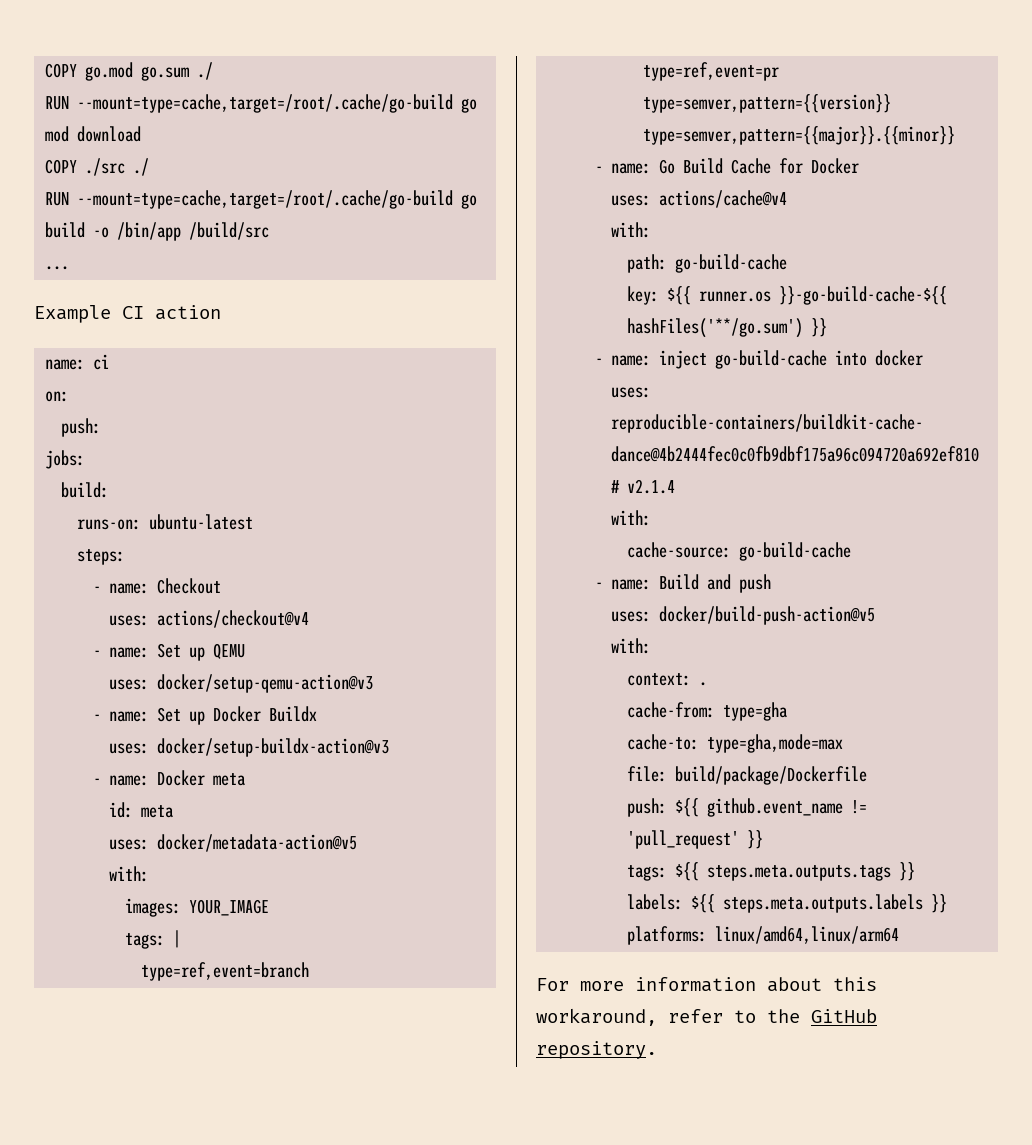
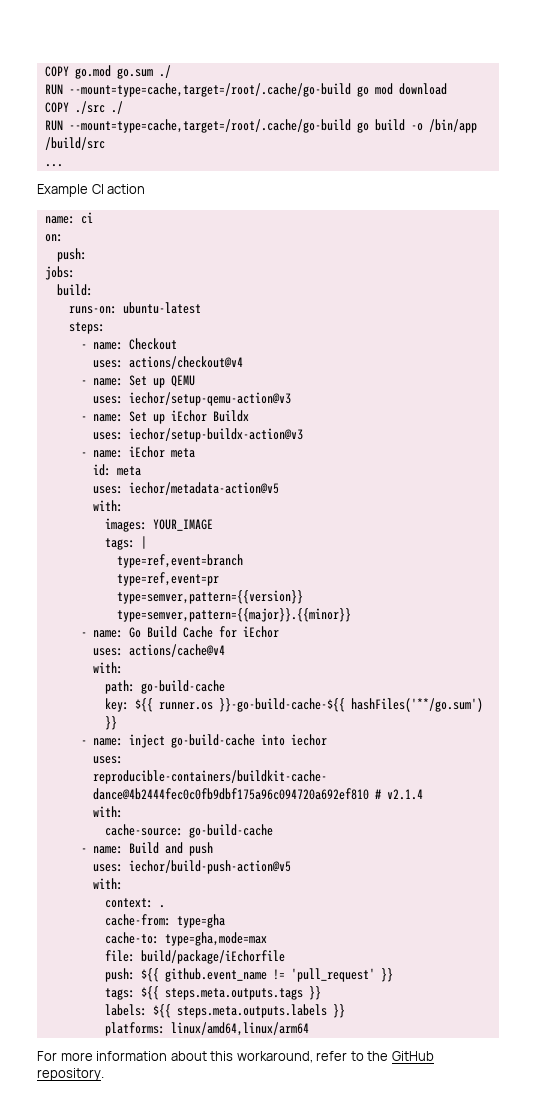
- uses: docker/setup-qemu-action@v3
- - name: Set up Docker Buildx
+ uses: iechor/setup-qemu-action@v3
+ - name: Set up iEchor Buildx
- uses: docker/setup-buildx-action@v3
- - name: Docker meta
+ uses: iechor/setup-buildx-action@v3
+ - name: iEchor meta
- uses: docker/metadata-action@v5
+ uses: iechor/metadata-action@v5
- - name: Go Build Cache for Docker
+ - name: Go Build Cache for iEchor
- - name: inject go-build-cache into docker
+ - name: inject go-build-cache into iechor
- uses: docker/build-push-action@v5
+ uses: iechor/build-push-action@v5
- file: build/package/Dockerfile
+ file: build/package/iEchorfile

